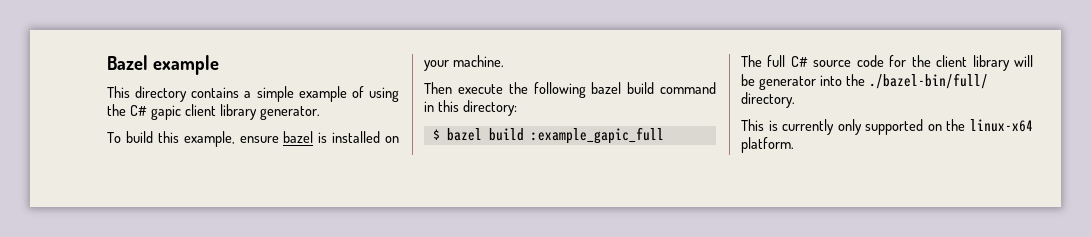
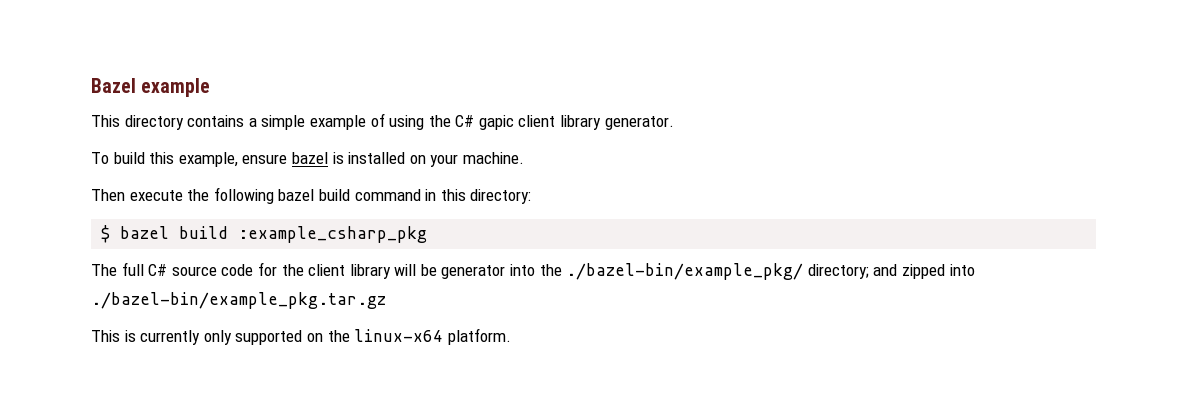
- $ bazel build :example_gapic_full
+ $ bazel build :example_csharp_pkg
- The full C# source code for the client library will be generator into the ./bazel-bin/full/ directory.
+ The full C# source code for the client library will be generator into the ./bazel-bin/example_pkg/ directory; and zipped into ./bazel-bin/example_pkg.tar.gz

